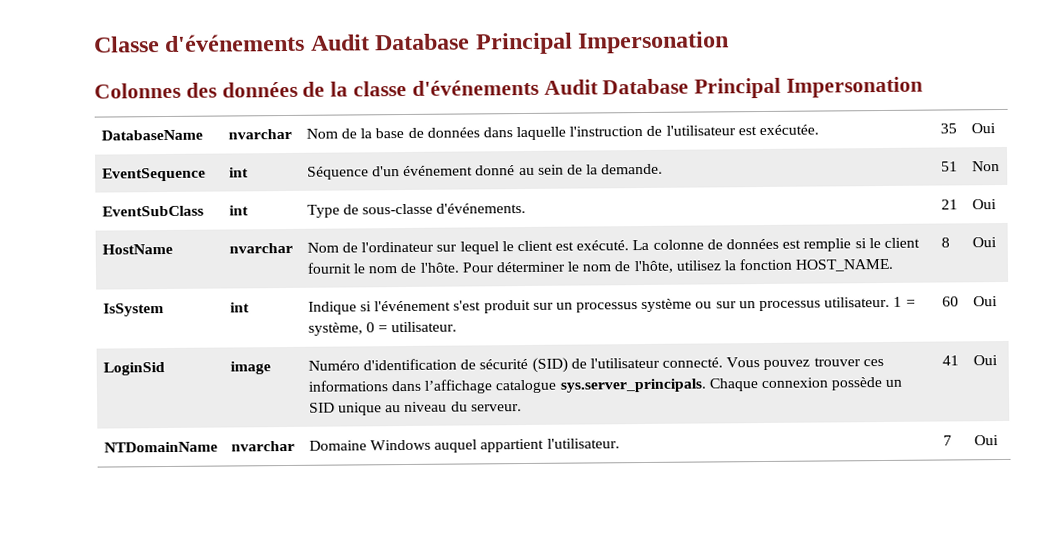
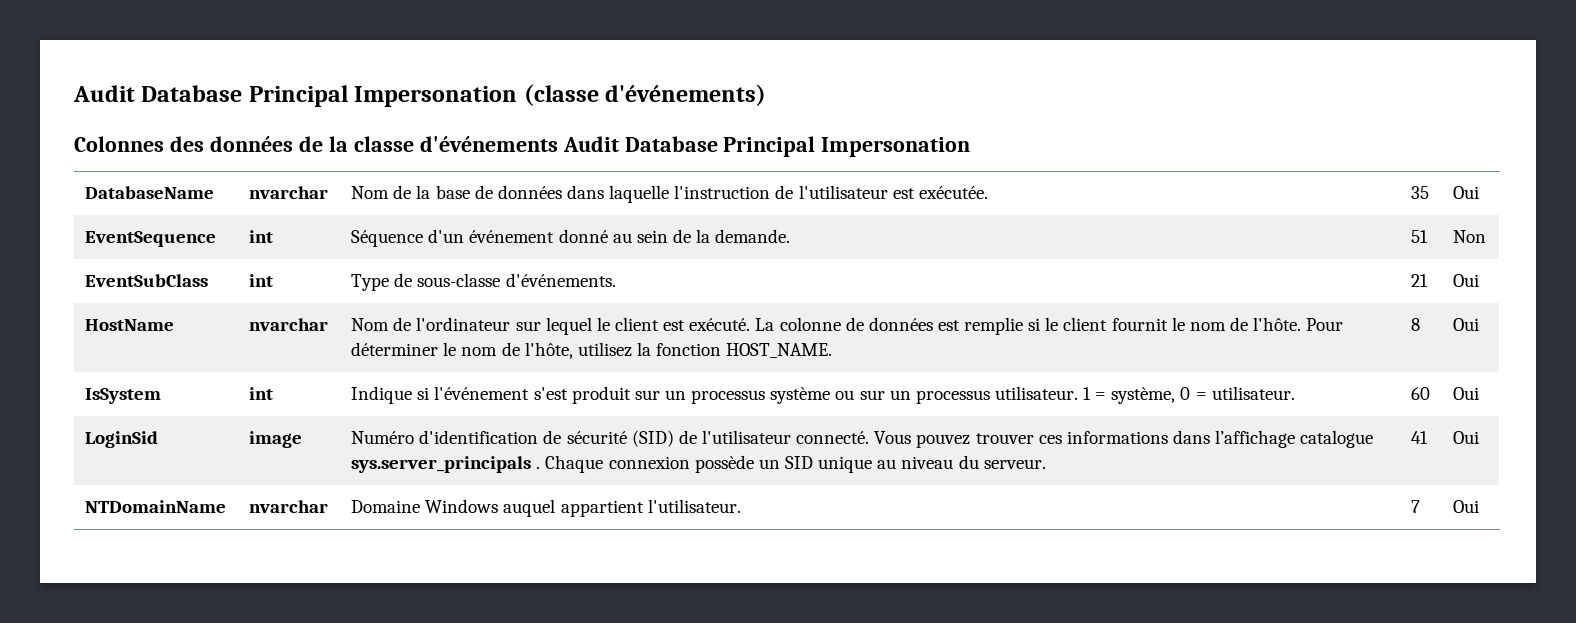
- Classe d'événements Audit Database Principal Impersonation
+ Audit Database Principal Impersonation (classe d'événements)
- LoginSid | image | Numéro d'identification de sécurité (SID) de l'utilisateur connecté. Vous pouvez trouver ces informations dans l’affichage catalogue sys.server_principals. Chaque connexion possède un SID unique au niveau du serveur. | 41 | Oui
+ LoginSid | image | Numéro d'identification de sécurité (SID) de l'utilisateur connecté. Vous pouvez trouver ces informations dans l’affichage catalogue sys.server_principals . Chaque connexion possède un SID unique au niveau du serveur. | 41 | Oui

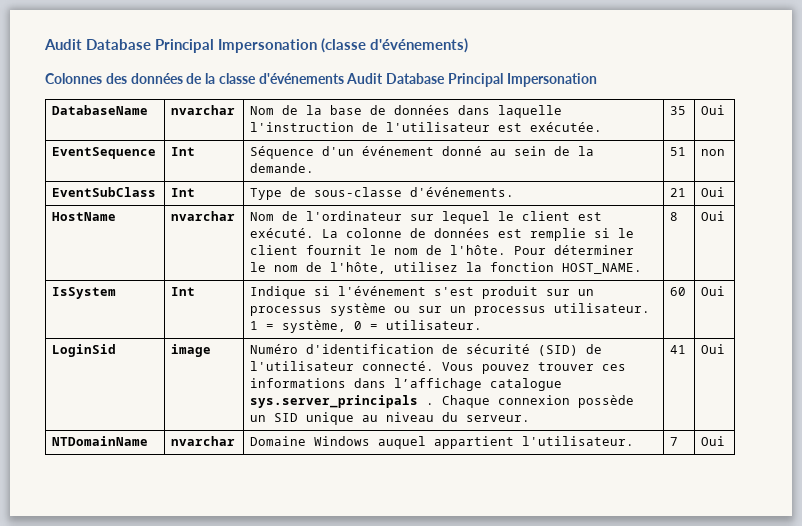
- EventSequence | int | Séquence d'un événement donné au sein de la demande. | 51 | Non
+ EventSequence | Int | Séquence d'un événement donné au sein de la demande. | 51 | non
- EventSubClass | int | Type de sous-classe d'événements. | 21 | Oui
+ EventSubClass | Int | Type de sous-classe d'événements. | 21 | Oui
- IsSystem | int | Indique si l'événement s'est produit sur un processus système ou sur un processus utilisateur. 1 = système, 0 = utilisateur. | 60 | Oui
+ IsSystem | Int | Indique si l'événement s'est produit sur un processus système ou sur un processus utilisateur. 1 = système, 0 = utilisateur. | 60 | Oui

